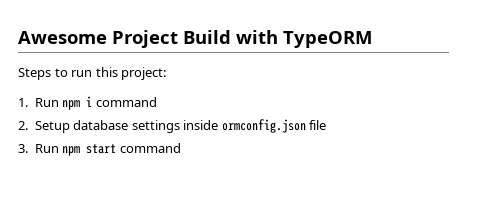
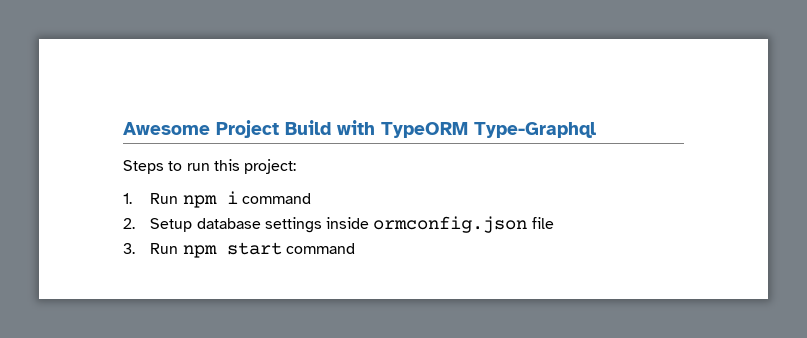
- Awesome Project Build with TypeORM
+ Awesome Project Build with TypeORM Type-Graphql

